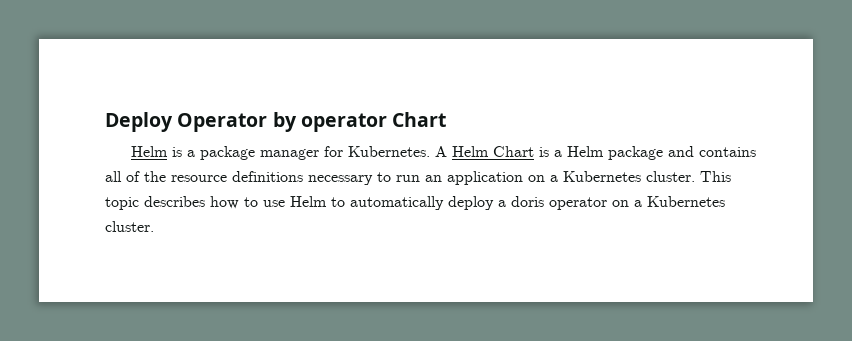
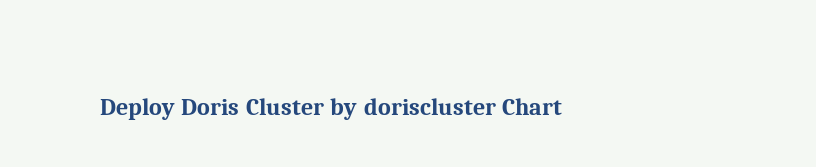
- Deploy Operator by operator Chart
- Helm is a package manager for Kubernetes. A Helm Chart is a Helm package and contains all of the resource definitions necessary to run an application on a Kubernetes cluster. This topic describes how to use Helm to automatically deploy a doris operator on a Kubernetes cluster.
+ Deploy Doris Cluster by doriscluster Chart

